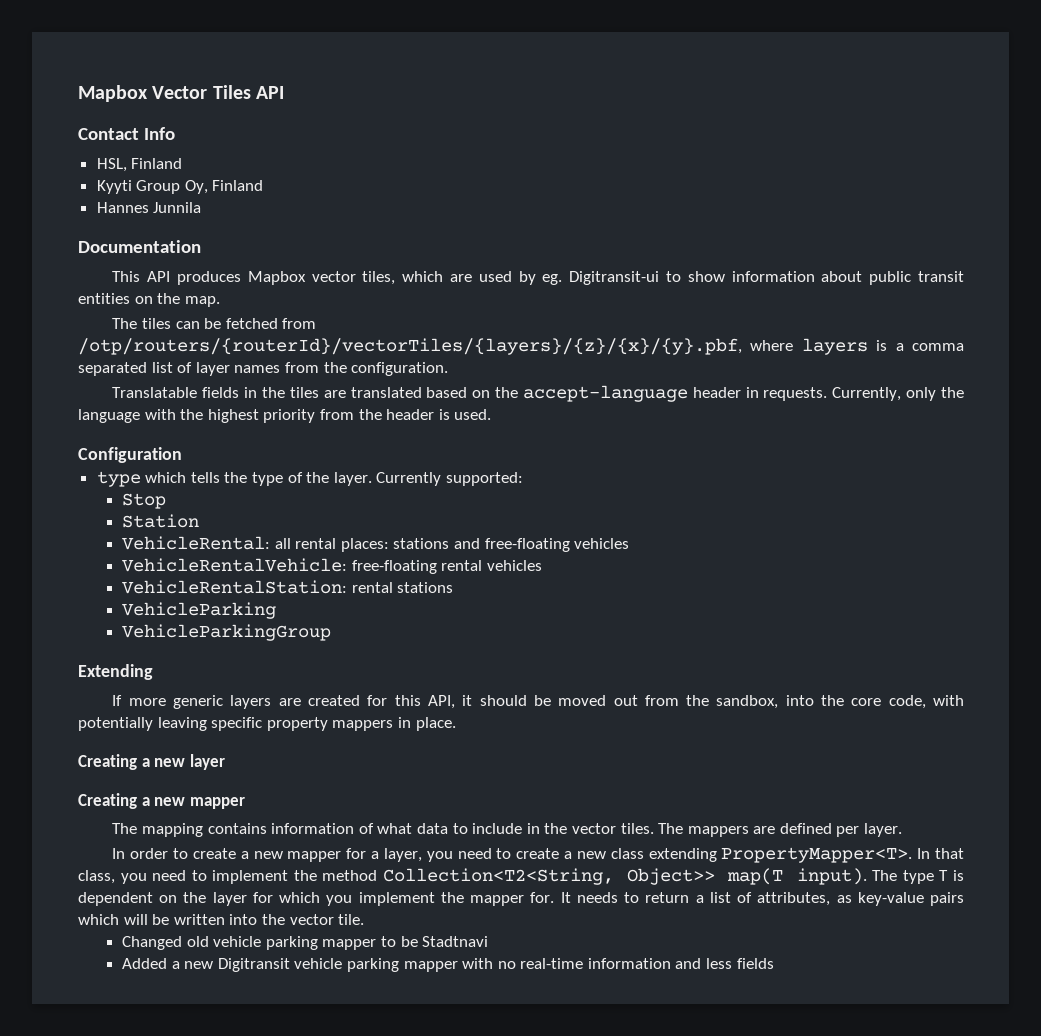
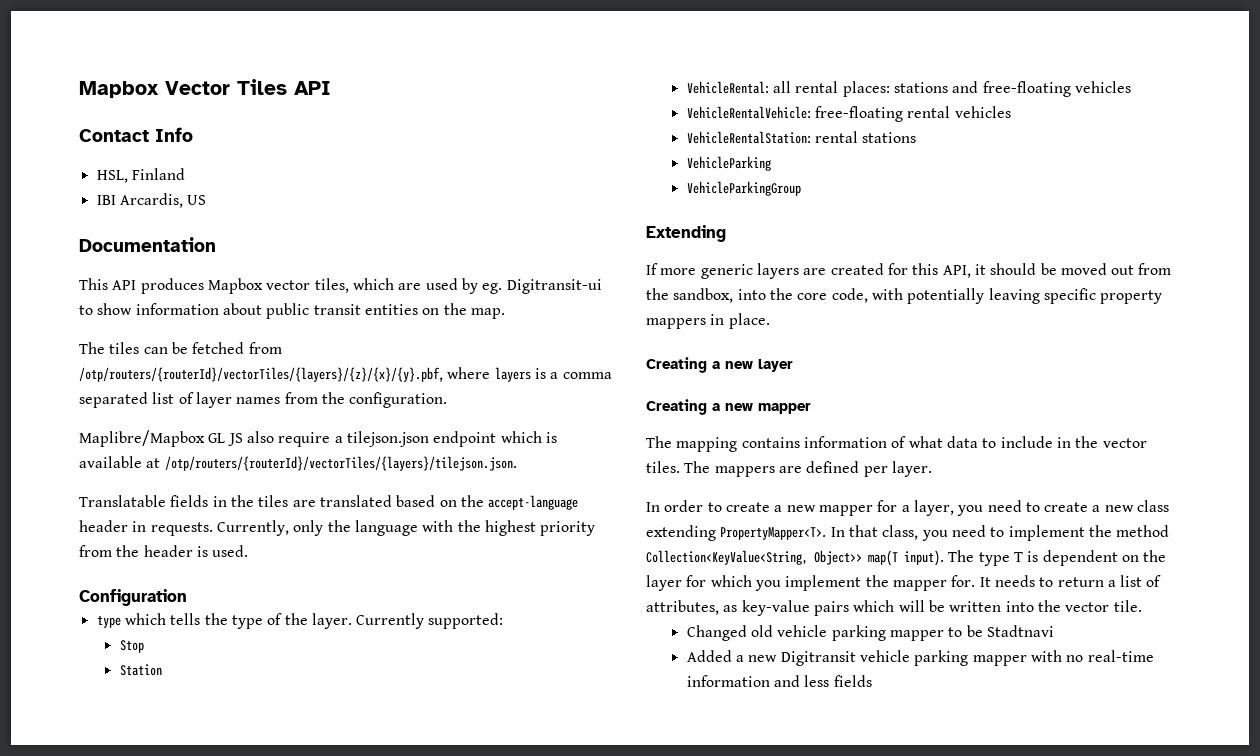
- Kyyti Group Oy, Finland
- Hannes Junnila
+ IBI Arcardis, US
+ Maplibre/Mapbox GL JS also require a tilejson.json endpoint which is available at /otp/routers/{routerId}/vectorTiles/{layers}/tilejson.json.
- In that class, you need to implement the method Collection<T2<String, Object>> map(T input).
+ In that class, you need to implement the method Collection<KeyValue<String, Object>> map(T input).

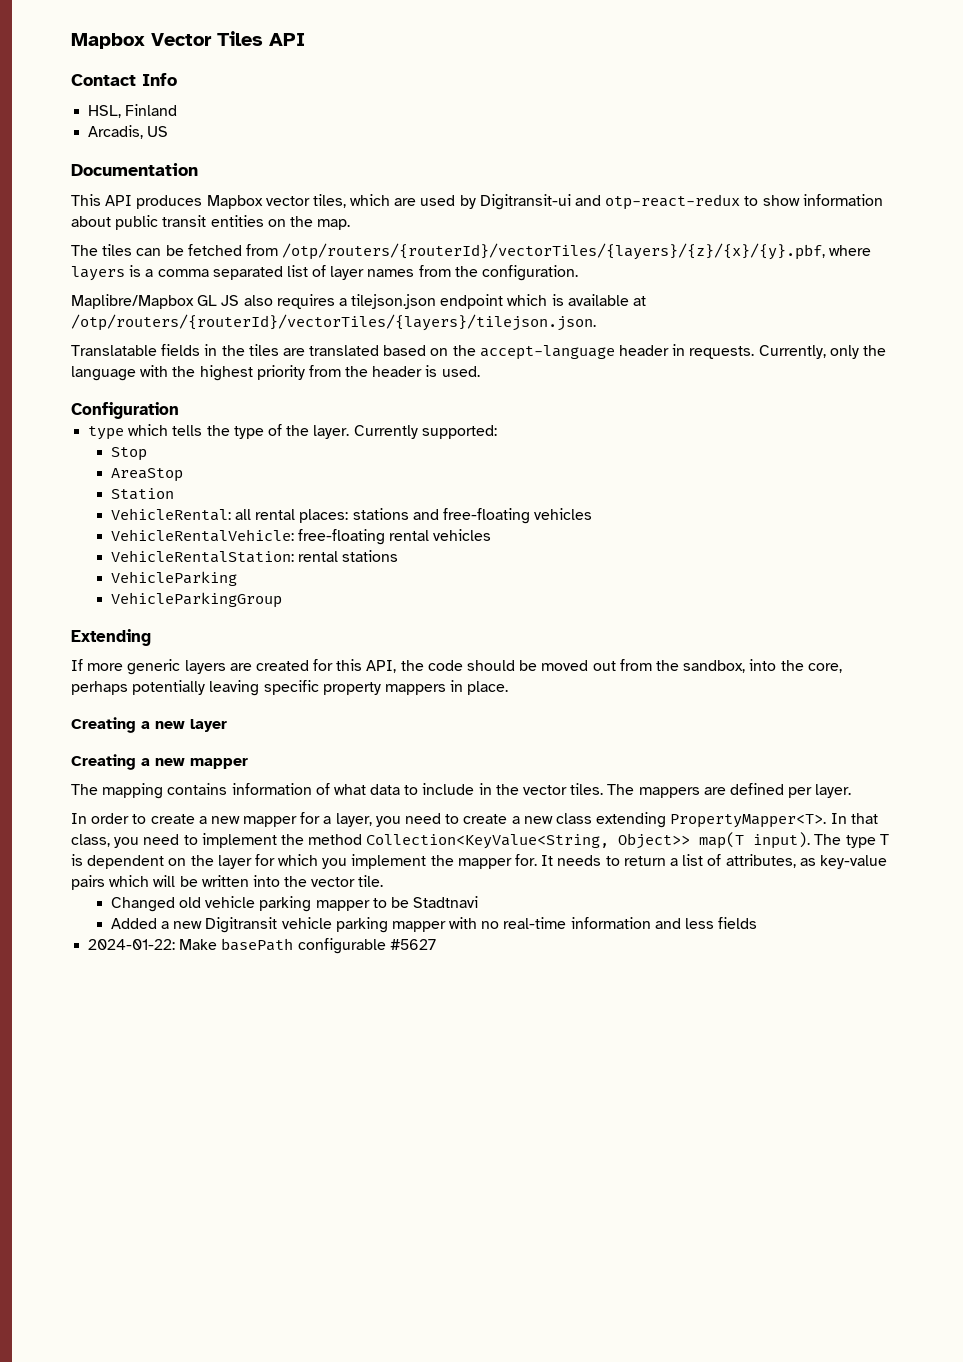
- IBI Arcardis, US
+ Arcadis, US
- This API produces Mapbox vector tiles, which are used by eg. Digitransit-ui to show information about public transit entities on the map.
+ This API produces Mapbox vector tiles, which are used by Digitransit-ui and otp-react-redux to show information about public transit entities on the map.
- Maplibre/Mapbox GL JS also require a tilejson.json endpoint which is available at /otp/routers/{routerId}/vectorTiles/{layers}/tilejson.json.
+ Maplibre/Mapbox GL JS also requires a tilejson.json endpoint which is available at /otp/routers/{routerId}/vectorTiles/{layers}/tilejson.json.
+ AreaStop
- If more generic layers are created for this API, it should be moved out from the sandbox, into the core code, with potentially leaving specific property mappers in place.
+ If more generic layers are created for this API, the code should be moved out from the sandbox, into the core, perhaps potentially leaving specific property mappers in place.
+ 2024-01-22: Make basePath configurable #5627

